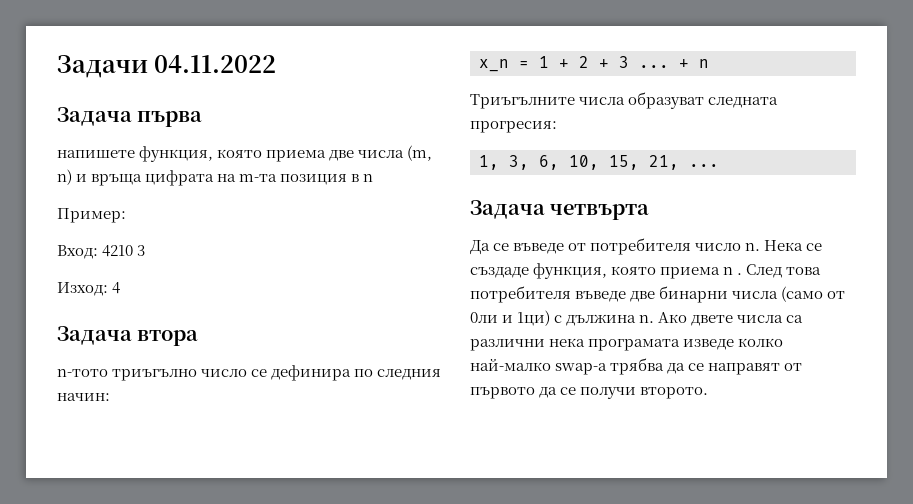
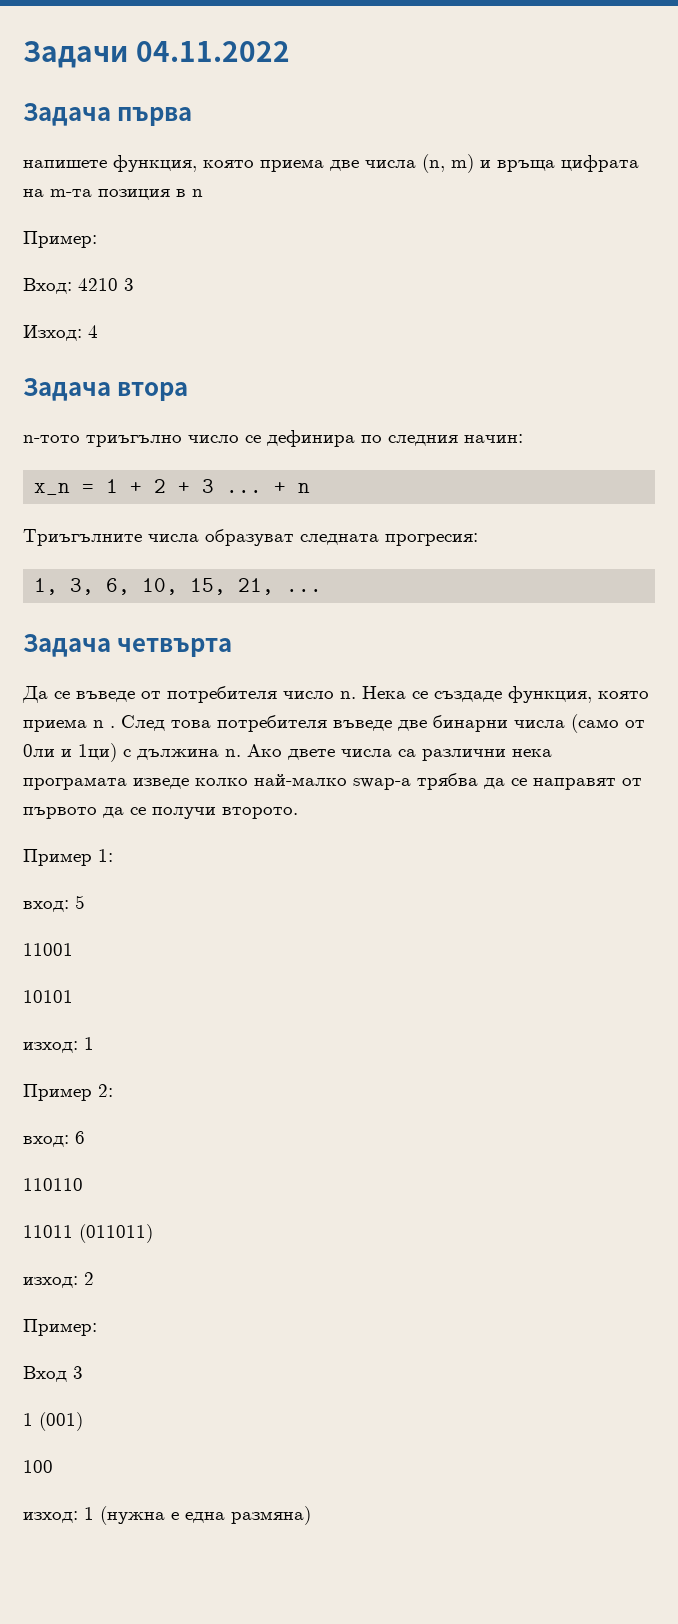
- напишете функция, която приема две числа (m, n) и връща цифрата на m-та позиция в n
+ напишете функция, която приема две числа (n, m) и връща цифрата на m-та позиция в n
+ Пример 1:
+ вход: 5
+ 11001
+ 10101
+ изход: 1
+ Пример 2:
+ вход: 6
+ 110110
+ 11011 (011011)
+ изход: 2
+ Пример:
+ Вход 3
+ 1 (001)
+ 100
+ изход: 1 (нужна е една размяна)

